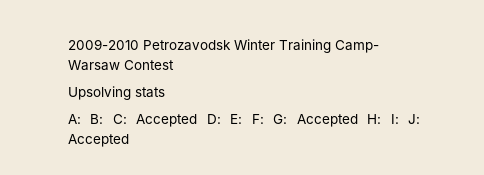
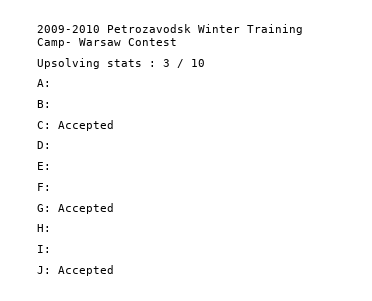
- Upsolving stats
+ Upsolving stats : 3 / 10
- A: B: C: Accepted D: E: F: G: Accepted H: I: J: Accepted
+ A:
+ B:
+ C: Accepted
+ D:
+ E:
+ F:
+ G: Accepted
+ H:
+ I:
+ J: Accepted

